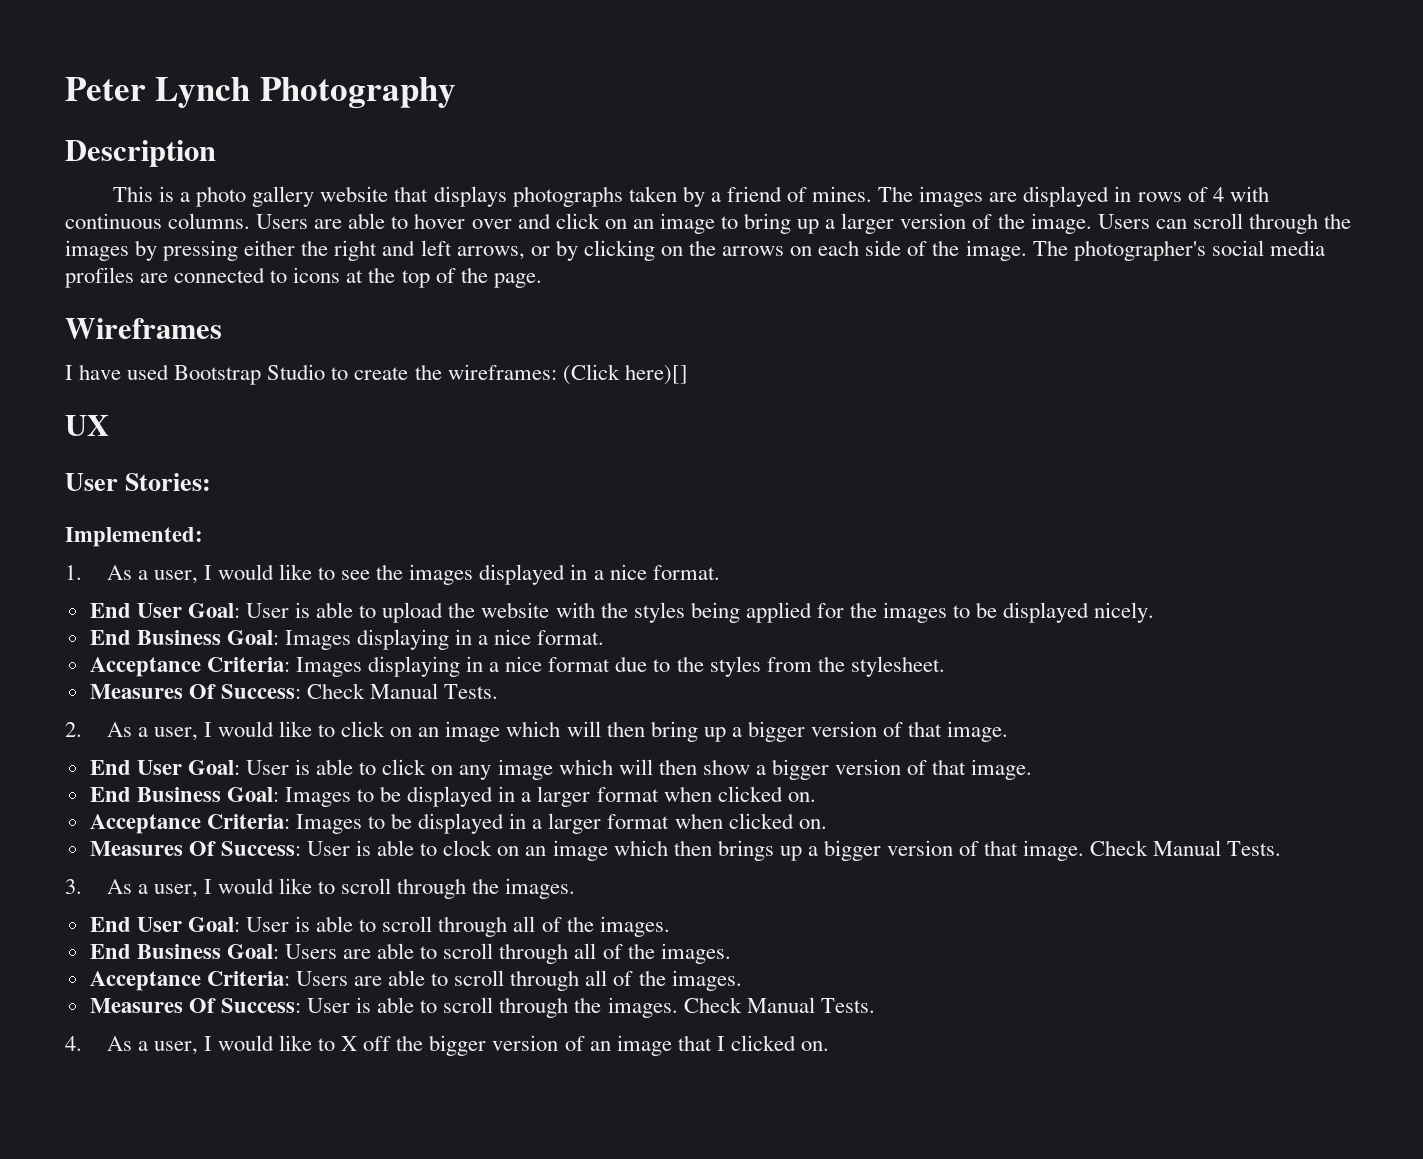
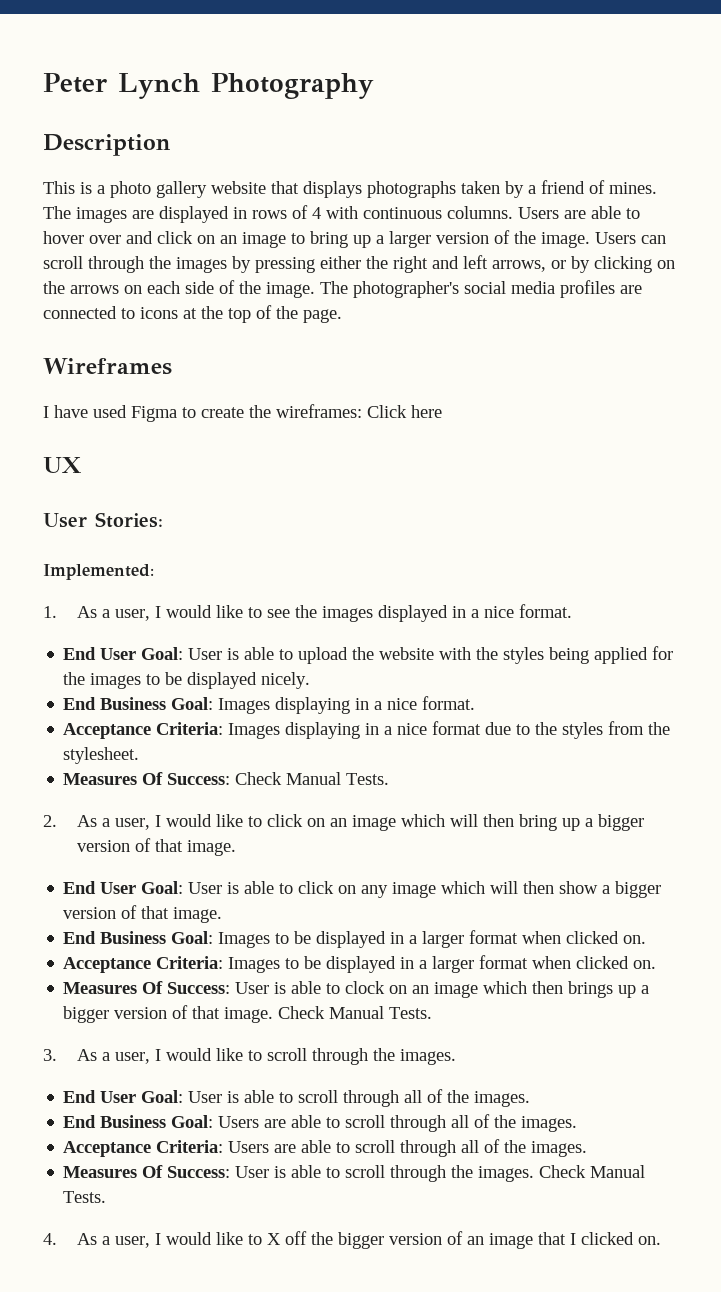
- I have used Bootstrap Studio to create the wireframes: (Click here)[]
+ I have used Figma to create the wireframes: Click here

